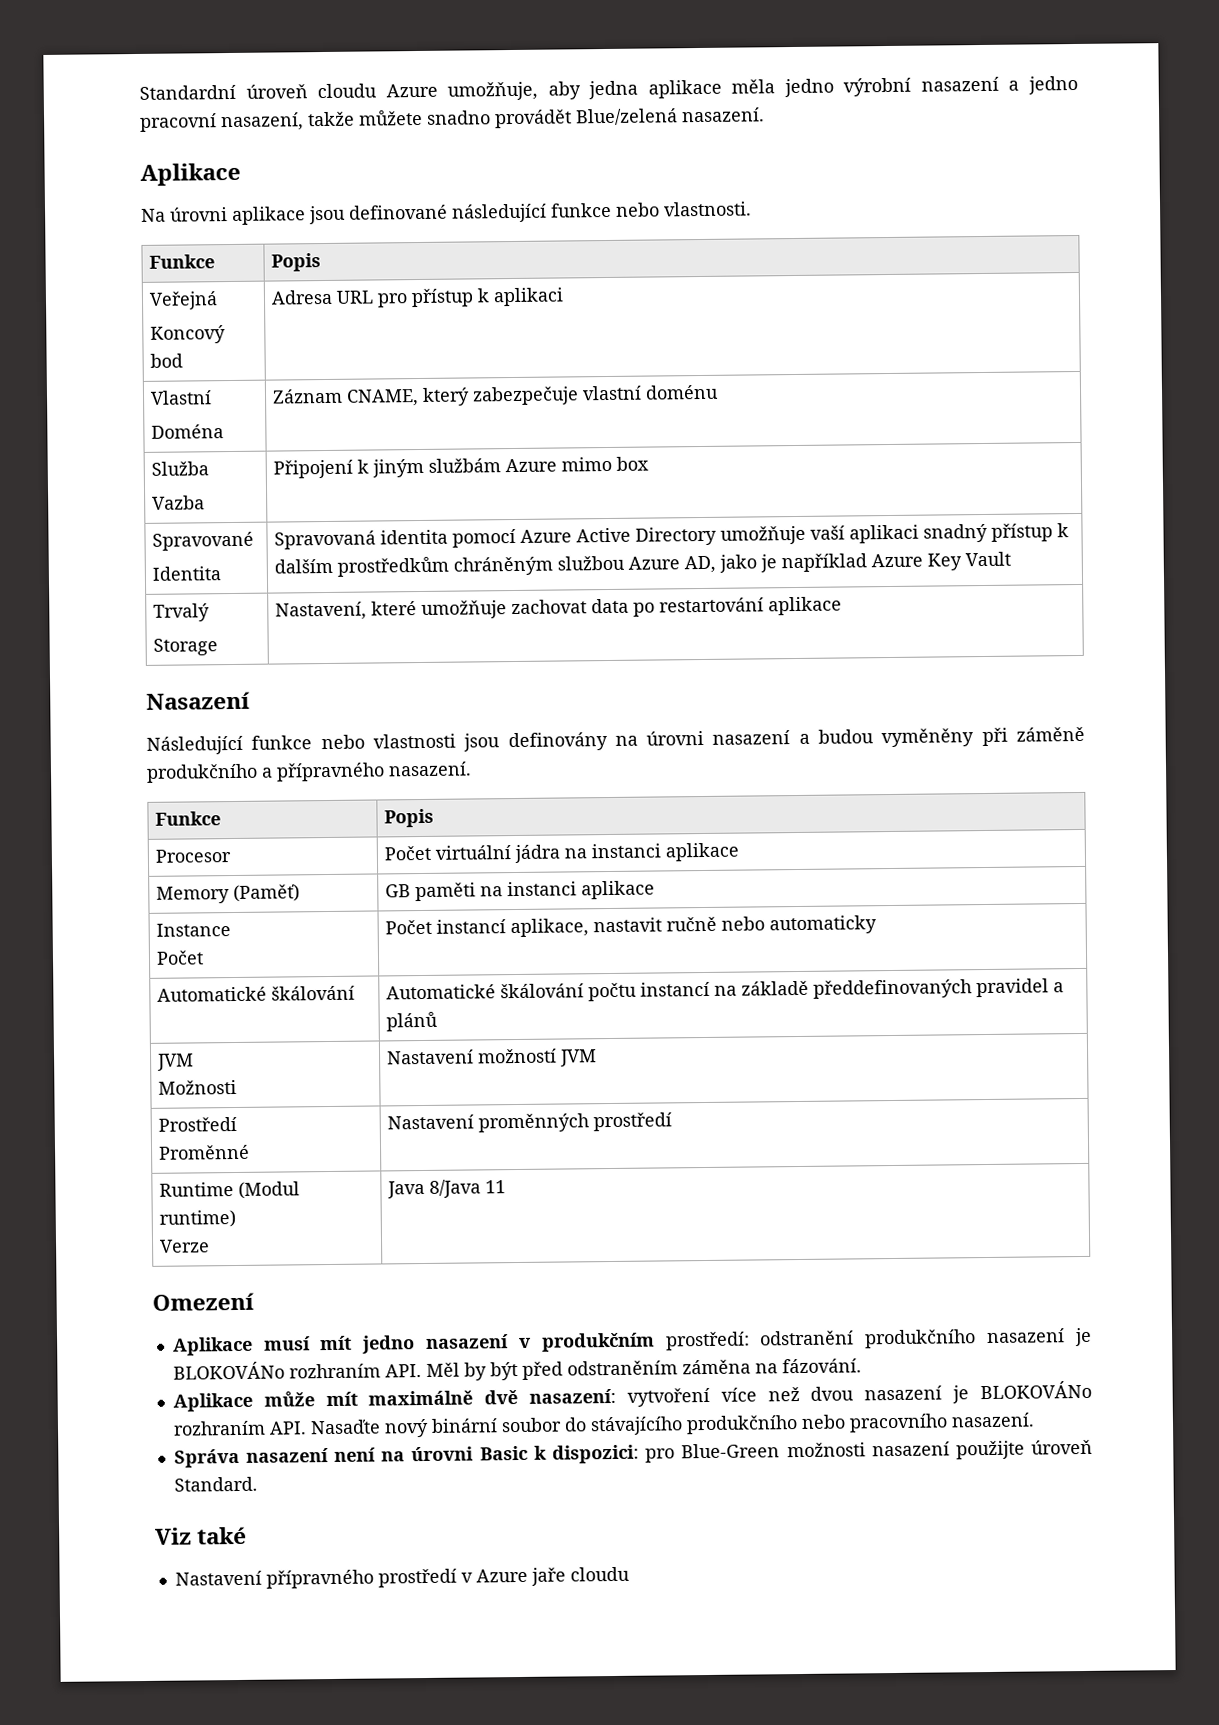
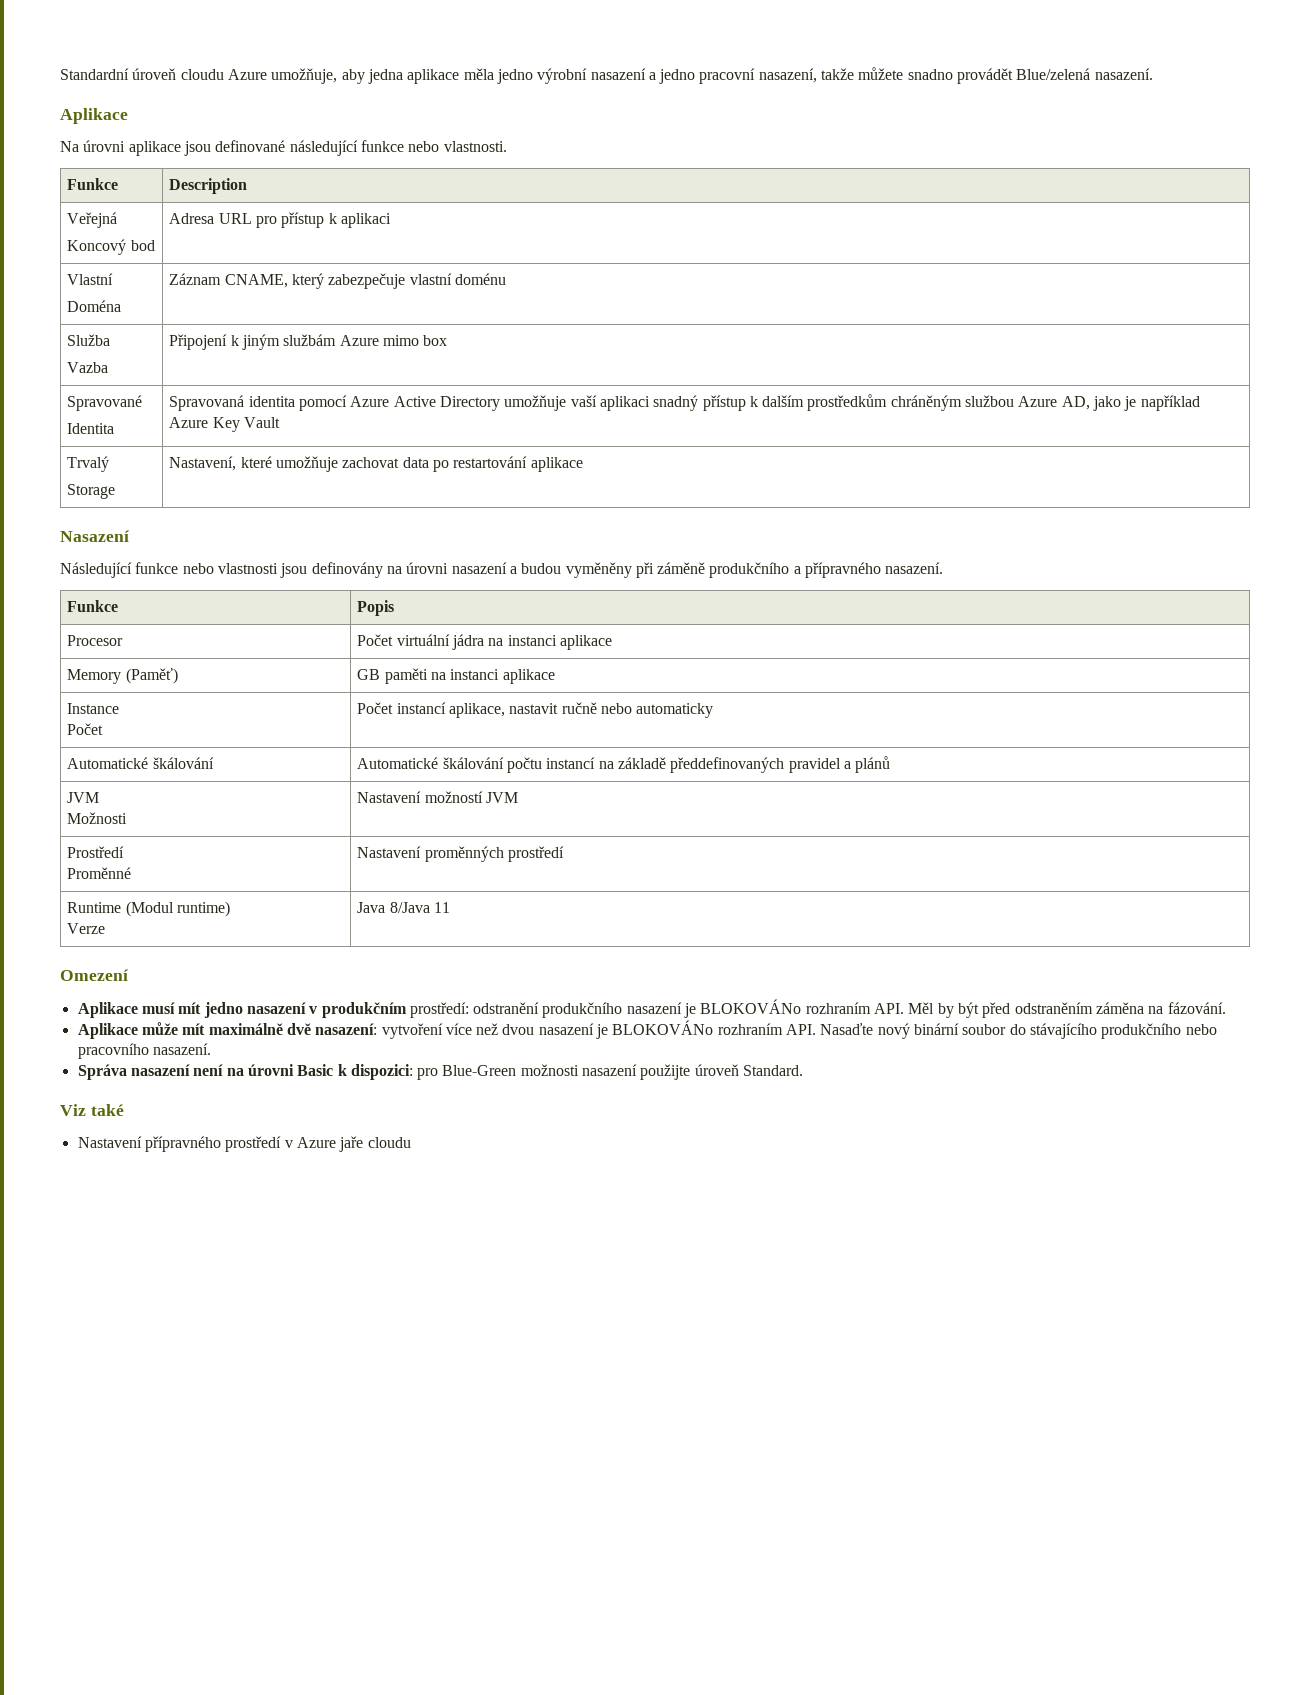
  Na úrovni aplikace jsou definované následující funkce nebo vlastnosti.
- Funkce | Popis
+ Funkce | Description

